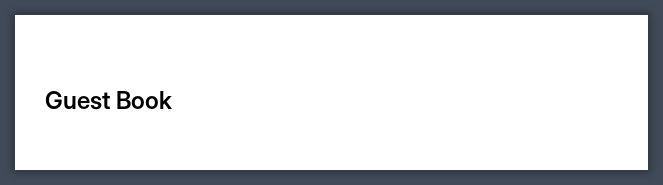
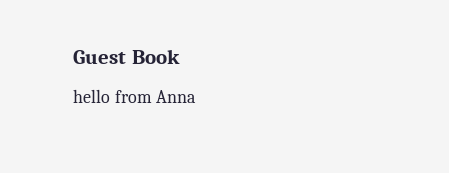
+ hello from Anna

